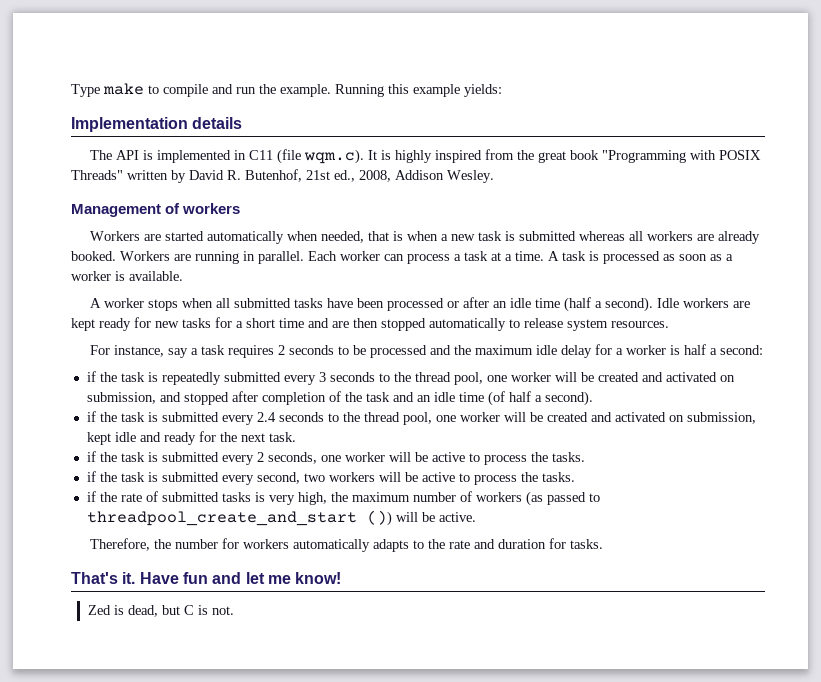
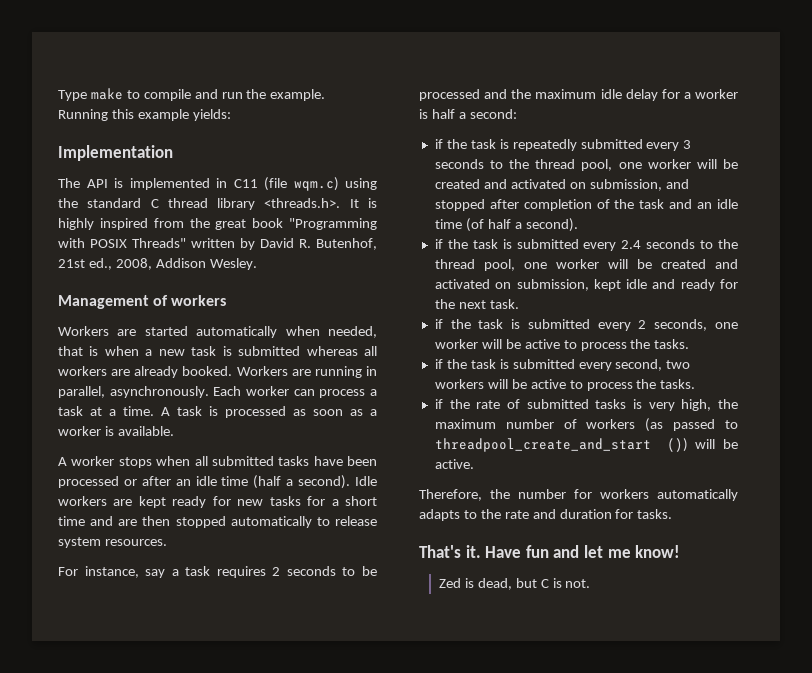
- Implementation details
+ Implementation
- The API is implemented in C11 (file wqm.c). It is highly inspired from the great book "Programming with POSIX Threads" written by David R. Butenhof, 21st ed., 2008, Addison Wesley.
+ The API is implemented in C11 (file wqm.c) using the standard C thread library <threads.h>. It is highly inspired from the great book "Programming with POSIX Threads" written by David R. Butenhof, 21st ed., 2008, Addison Wesley.
- Workers are running in parallel.
+ Workers are running in parallel, asynchronously.

